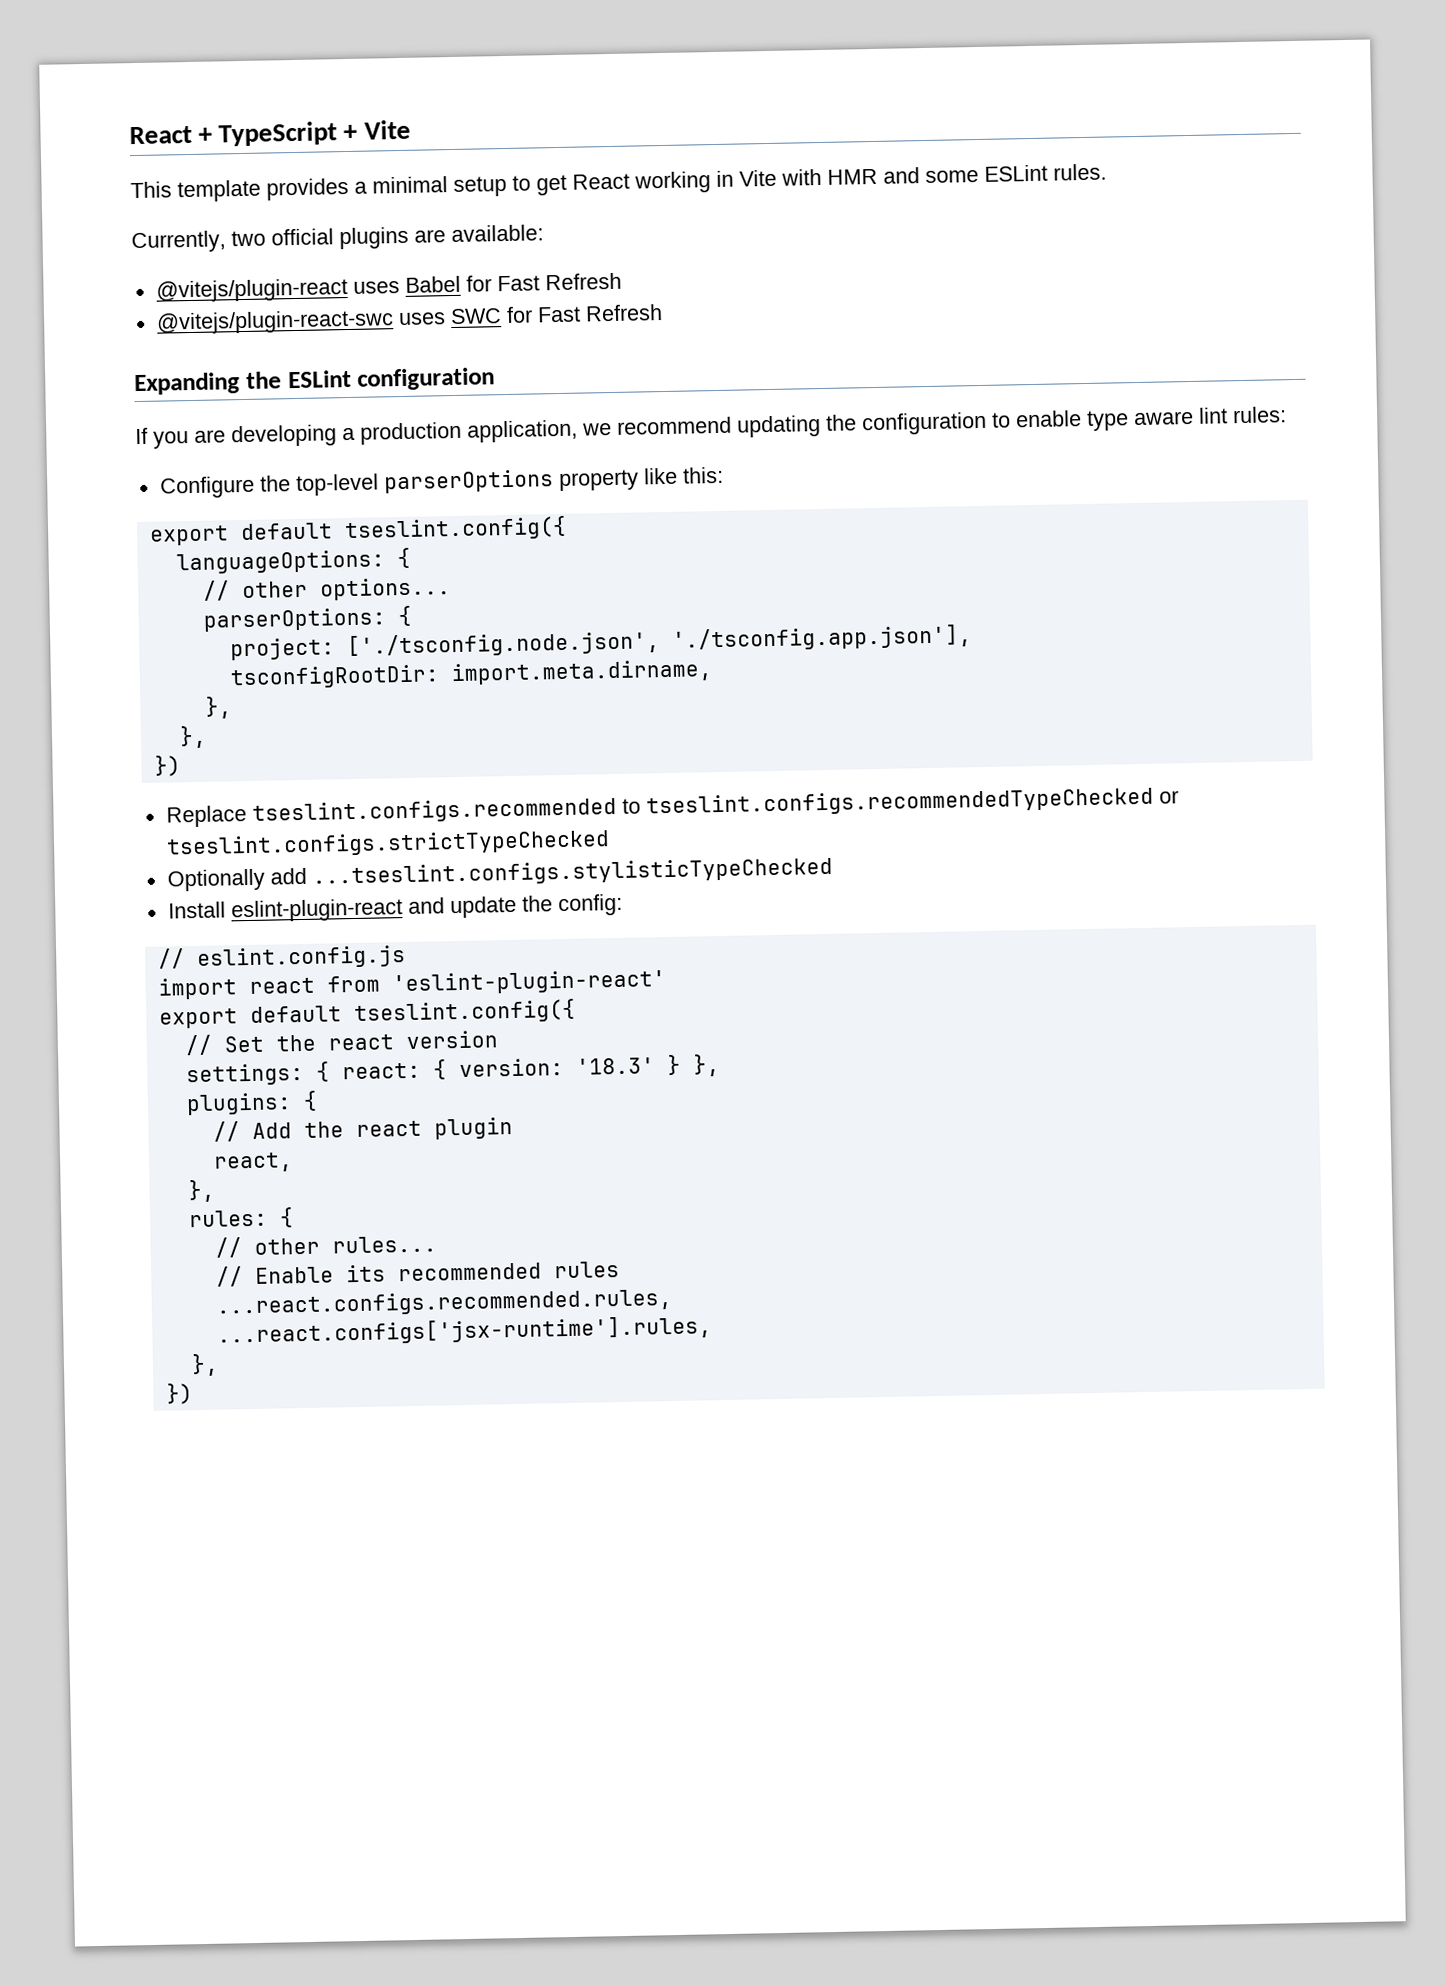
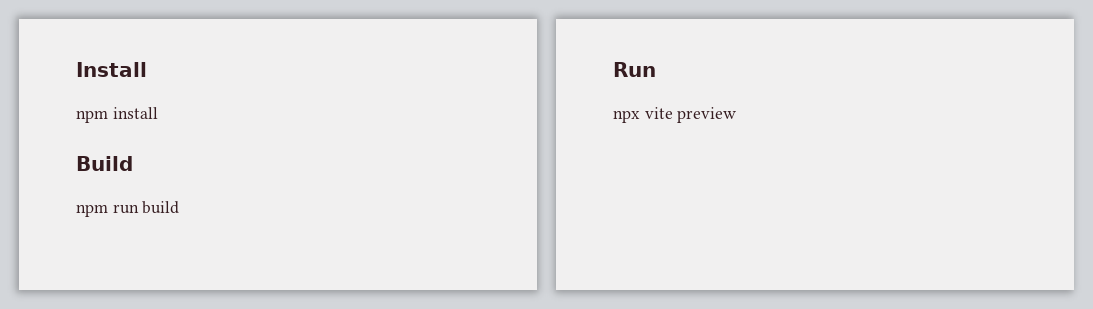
- React + TypeScript + Vite
- This template provides a minimal setup to get React working in Vite with HMR and some ESLint rules.
- Currently, two official plugins are available:
- @vitejs/plugin-react uses Babel for Fast Refresh
- @vitejs/plugin-react-swc uses SWC for Fast Refresh
- Expanding the ESLint configuration
- If you are developing a production application, we recommend updating the configuration to enable type aware lint rules:
- Configure the top-level parserOptions property like this:
- export default tseslint.config({
- languageOptions: {
- // other options...
- parserOptions: {
- project: ['./tsconfig.node.json', './tsconfig.app.json'],
- tsconfigRootDir: import.meta.dirname,
- },
- },
- })
- Replace tseslint.configs.recommended to tseslint.configs.recommendedTypeChecked or tseslint.configs.strictTypeChecked
- Optionally add ...tseslint.configs.stylisticTypeChecked
- Install eslint-plugin-react and update the config:
- // eslint.config.js
- import react from 'eslint-plugin-react'
- export default tseslint.config({
- // Set the react version
- settings: { react: { version: '18.3' } },
- plugins: {
- // Add the react plugin
- react,
- },
- rules: {
- // other rules...
- // Enable its recommended rules
- ...react.configs.recommended.rules,
- ...react.configs['jsx-runtime'].rules,
- },
- })
+ Install
+ npm install
+ Build
+ npm run build
+ Run
+ npx vite preview

